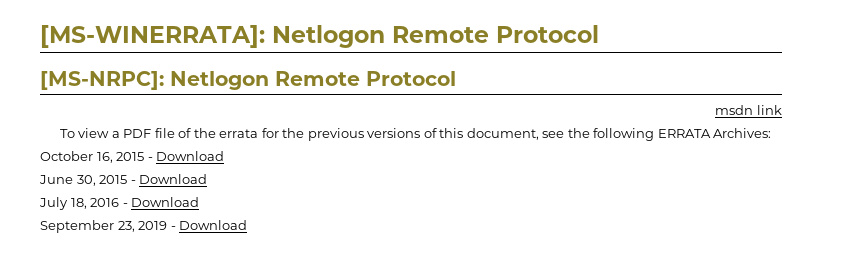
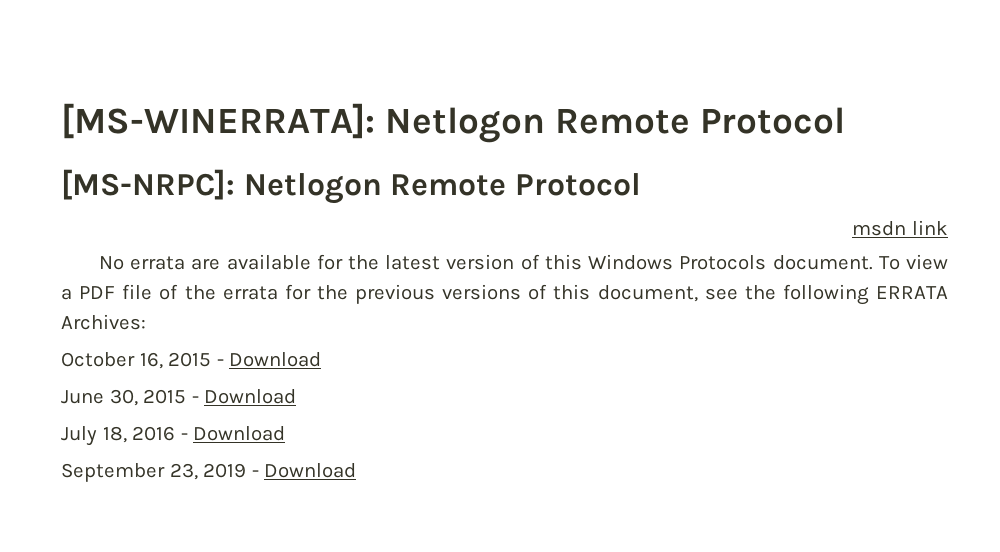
+ No errata are available for the latest version of this Windows Protocols document.

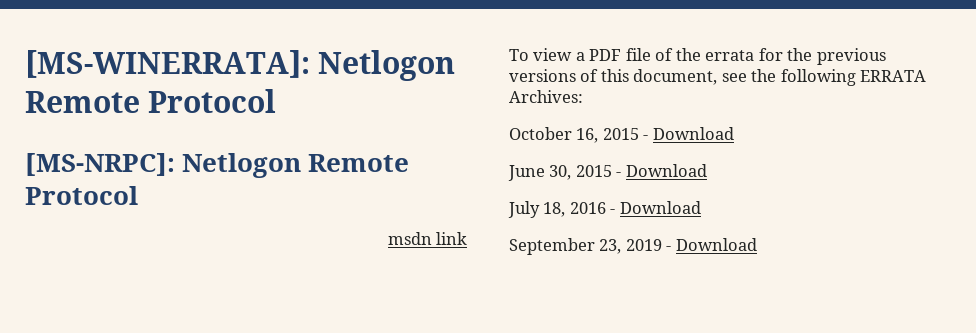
- No errata are available for the latest version of this Windows Protocols document.

